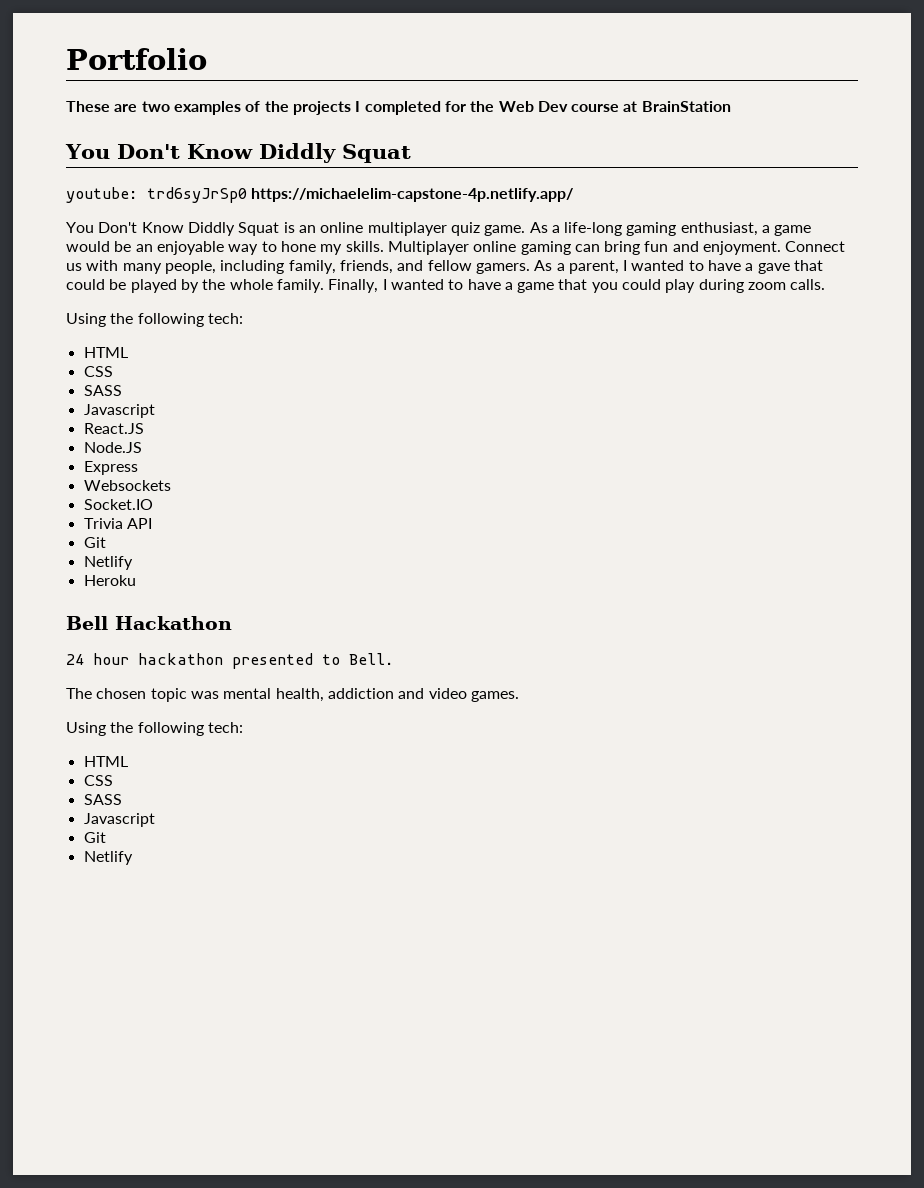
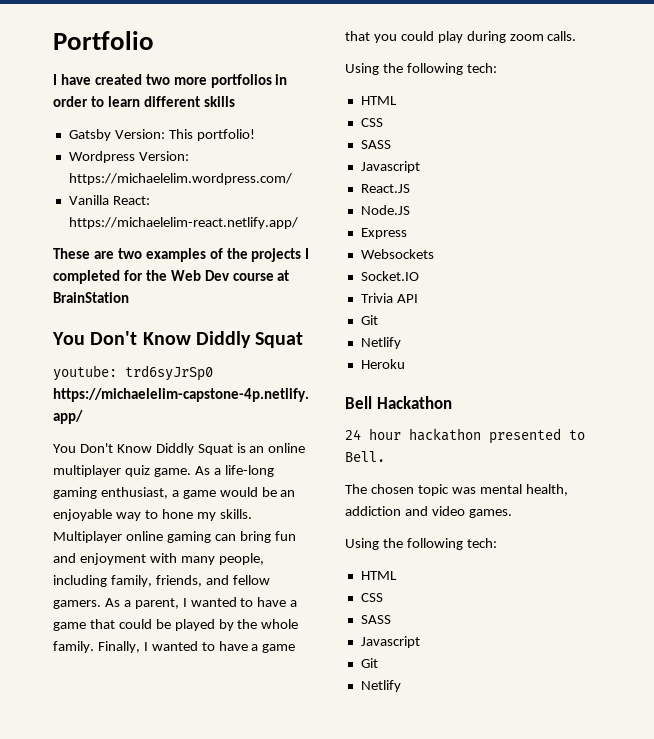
+ I have created two more portfolios in order to learn different skills
+ Gatsby Version: This portfolio!
+ Wordpress Version: https://michaelelim.wordpress.com/
+ Vanilla React: https://michaelelim-react.netlify.app/
- Multiplayer online gaming can bring fun and enjoyment. Connect us with many people, including family, friends, and fellow gamers.
+ Multiplayer online gaming can bring fun and enjoyment with many people, including family, friends, and fellow gamers.
- As a parent, I wanted to have a gave that could be played by the whole family.
+ As a parent, I wanted to have a game that could be played by the whole family.

